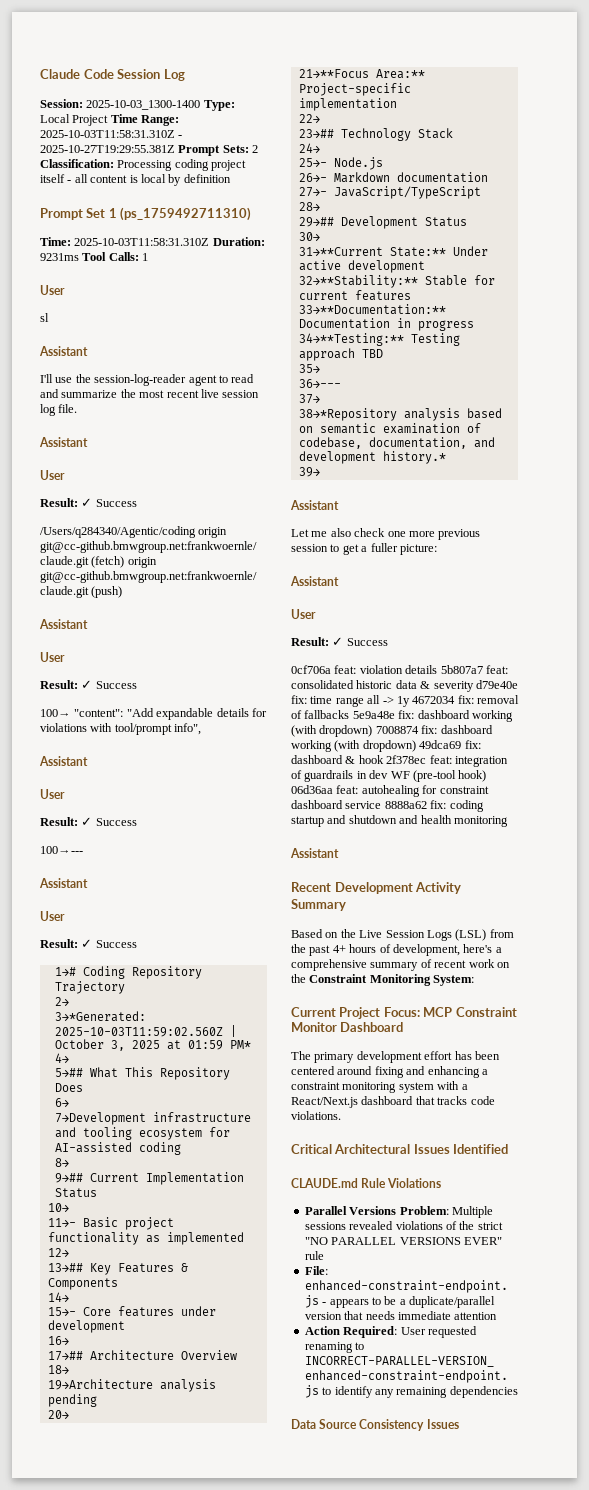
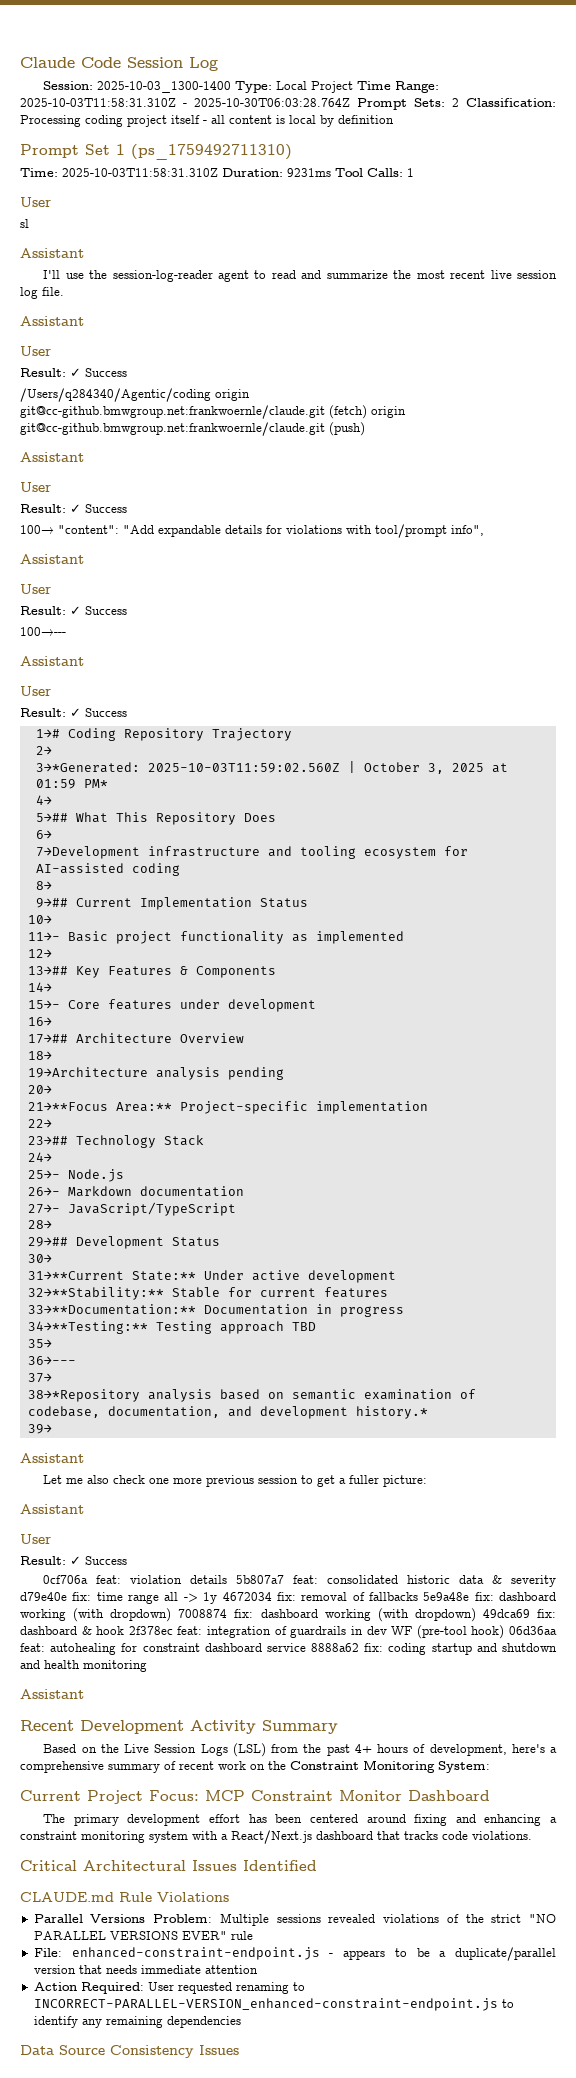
- Session: 2025-10-03_1300-1400 Type: Local Project Time Range: 2025-10-03T11:58:31.310Z - 2025-10-27T19:29:55.381Z Prompt Sets: 2 Classification: Processing coding project itself - all content is local by definition
+ Session: 2025-10-03_1300-1400 Type: Local Project Time Range: 2025-10-03T11:58:31.310Z - 2025-10-30T06:03:28.764Z Prompt Sets: 2 Classification: Processing coding project itself - all content is local by definition

